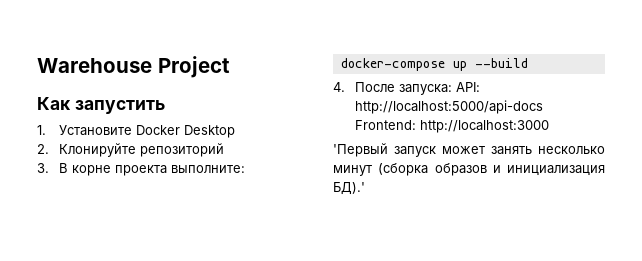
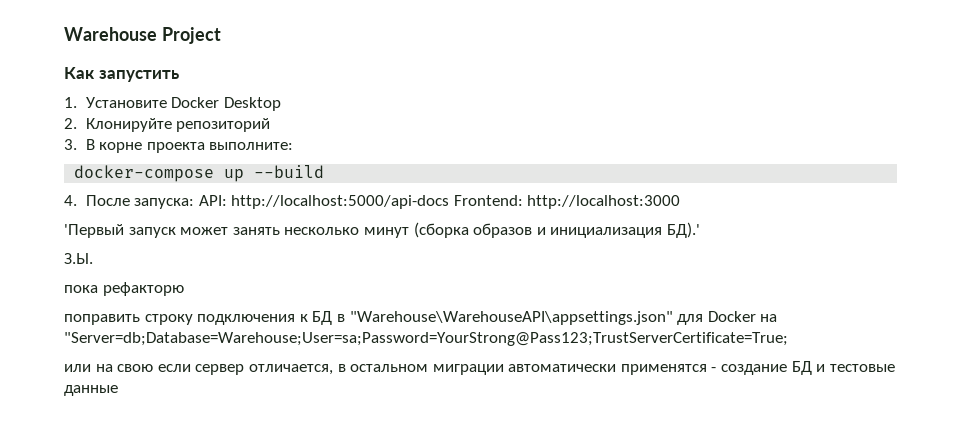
+ З.Ы.
+ пока рефакторю
+ поправить строку подключения к БД в "Warehouse\WarehouseAPI\appsettings.json" для Docker на "Server=db;Database=Warehouse;User=sa;Password=YourStrong@Pass123;TrustServerCertificate=True;
+ или на свою если сервер отличается, в остальном миграции автоматически применятся - создание БД и тестовые данные

